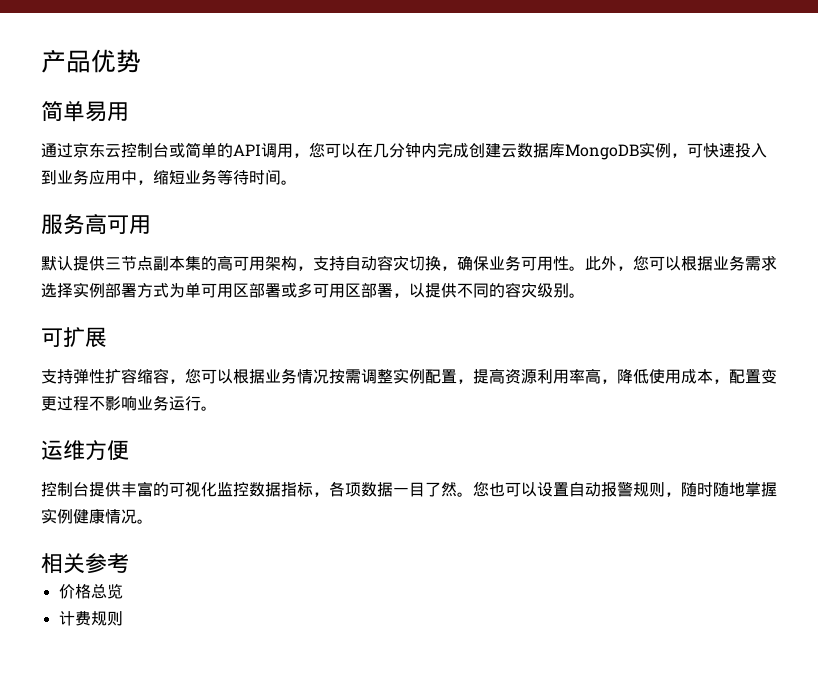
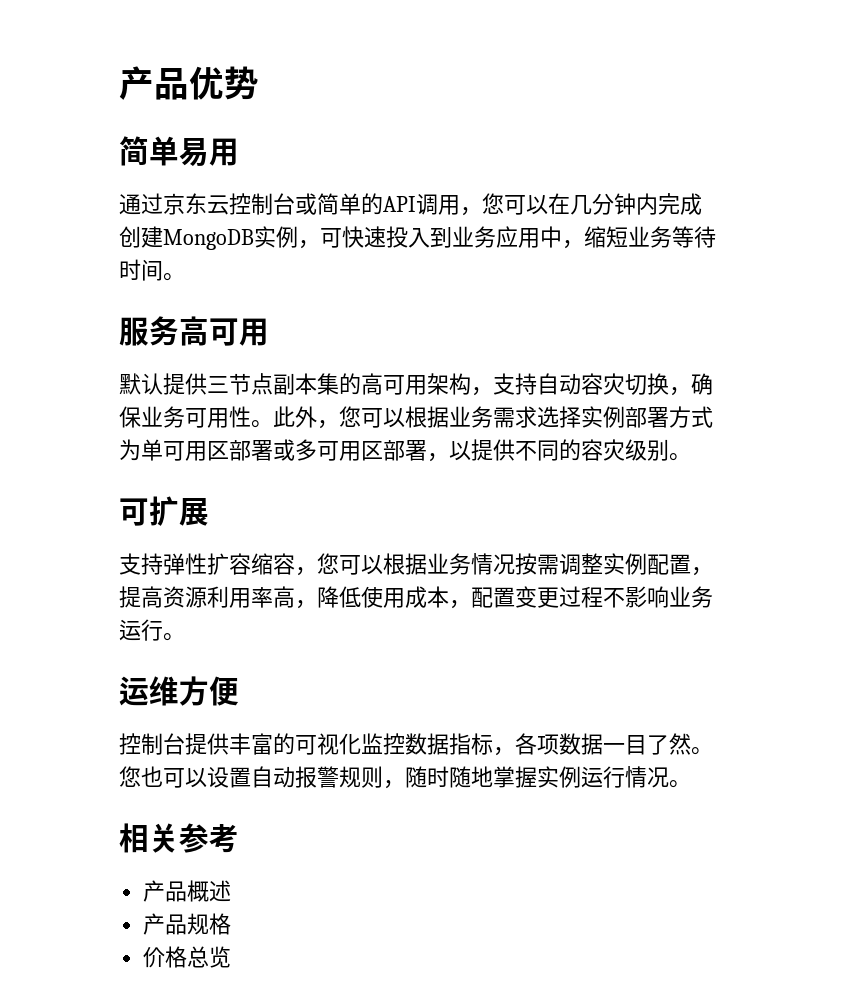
- 通过京东云控制台或简单的API调用，您可以在几分钟内完成创建云数据库MongoDB实例，可快速投入到业务应用中，缩短业务等待时间。
+ 通过京东云控制台或简单的API调用，您可以在几分钟内完成创建MongoDB实例，可快速投入到业务应用中，缩短业务等待时间。
- 您也可以设置自动报警规则，随时随地掌握实例健康情况。
+ 您也可以设置自动报警规则，随时随地掌握实例运行情况。
+ 产品概述
+ 产品规格
- 计费规则

